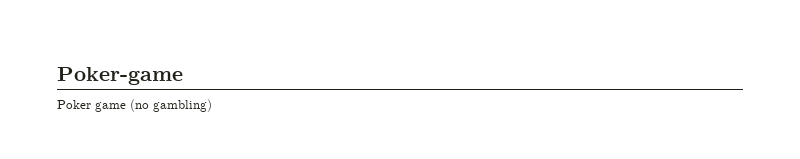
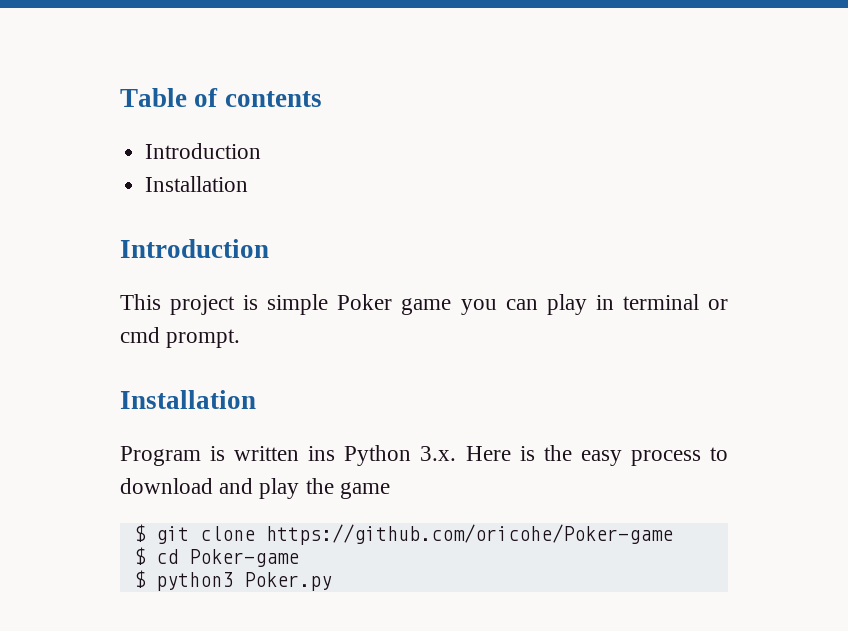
- Poker-game
- Poker game (no gambling)
+ Table of contents
+ Introduction
+ Installation
+ Introduction
+ This project is simple Poker game you can play in terminal or cmd prompt.
+ Installation
+ Program is written ins Python 3.x. Here is the easy process to download and play the game
+ $ git clone https://github.com/oricohe/Poker-game
+ $ cd Poker-game
+ $ python3 Poker.py

